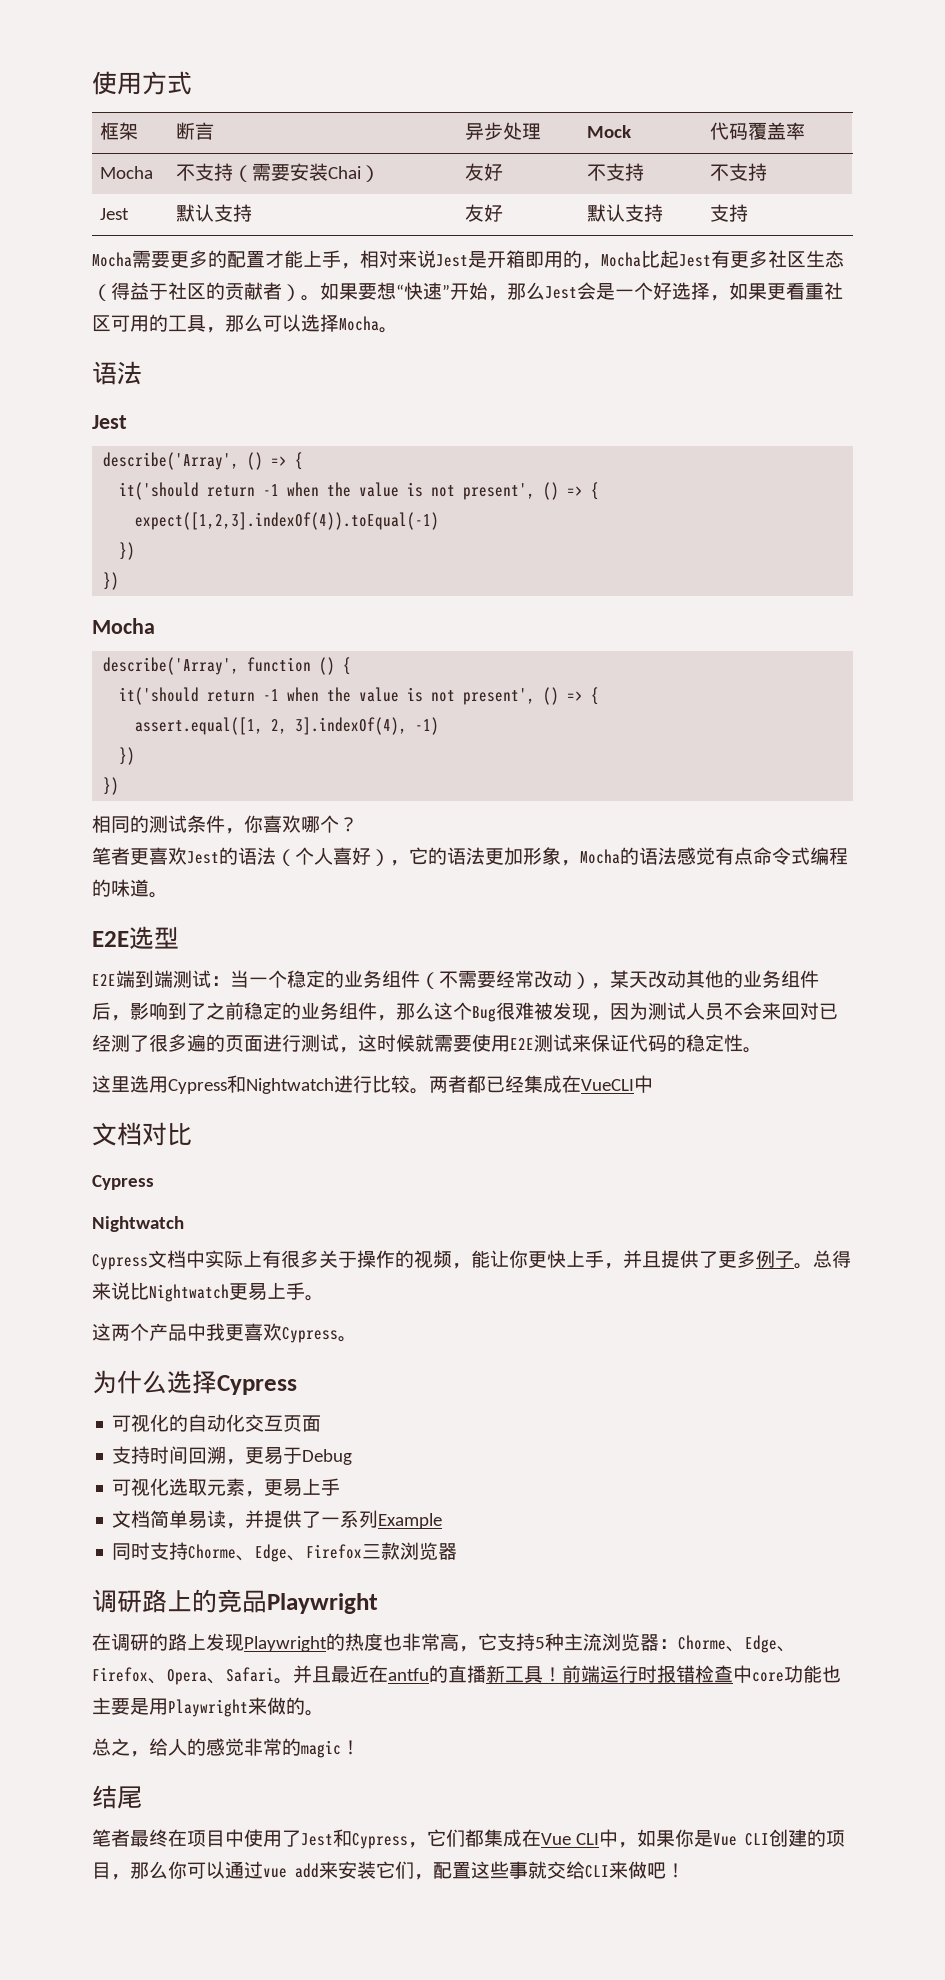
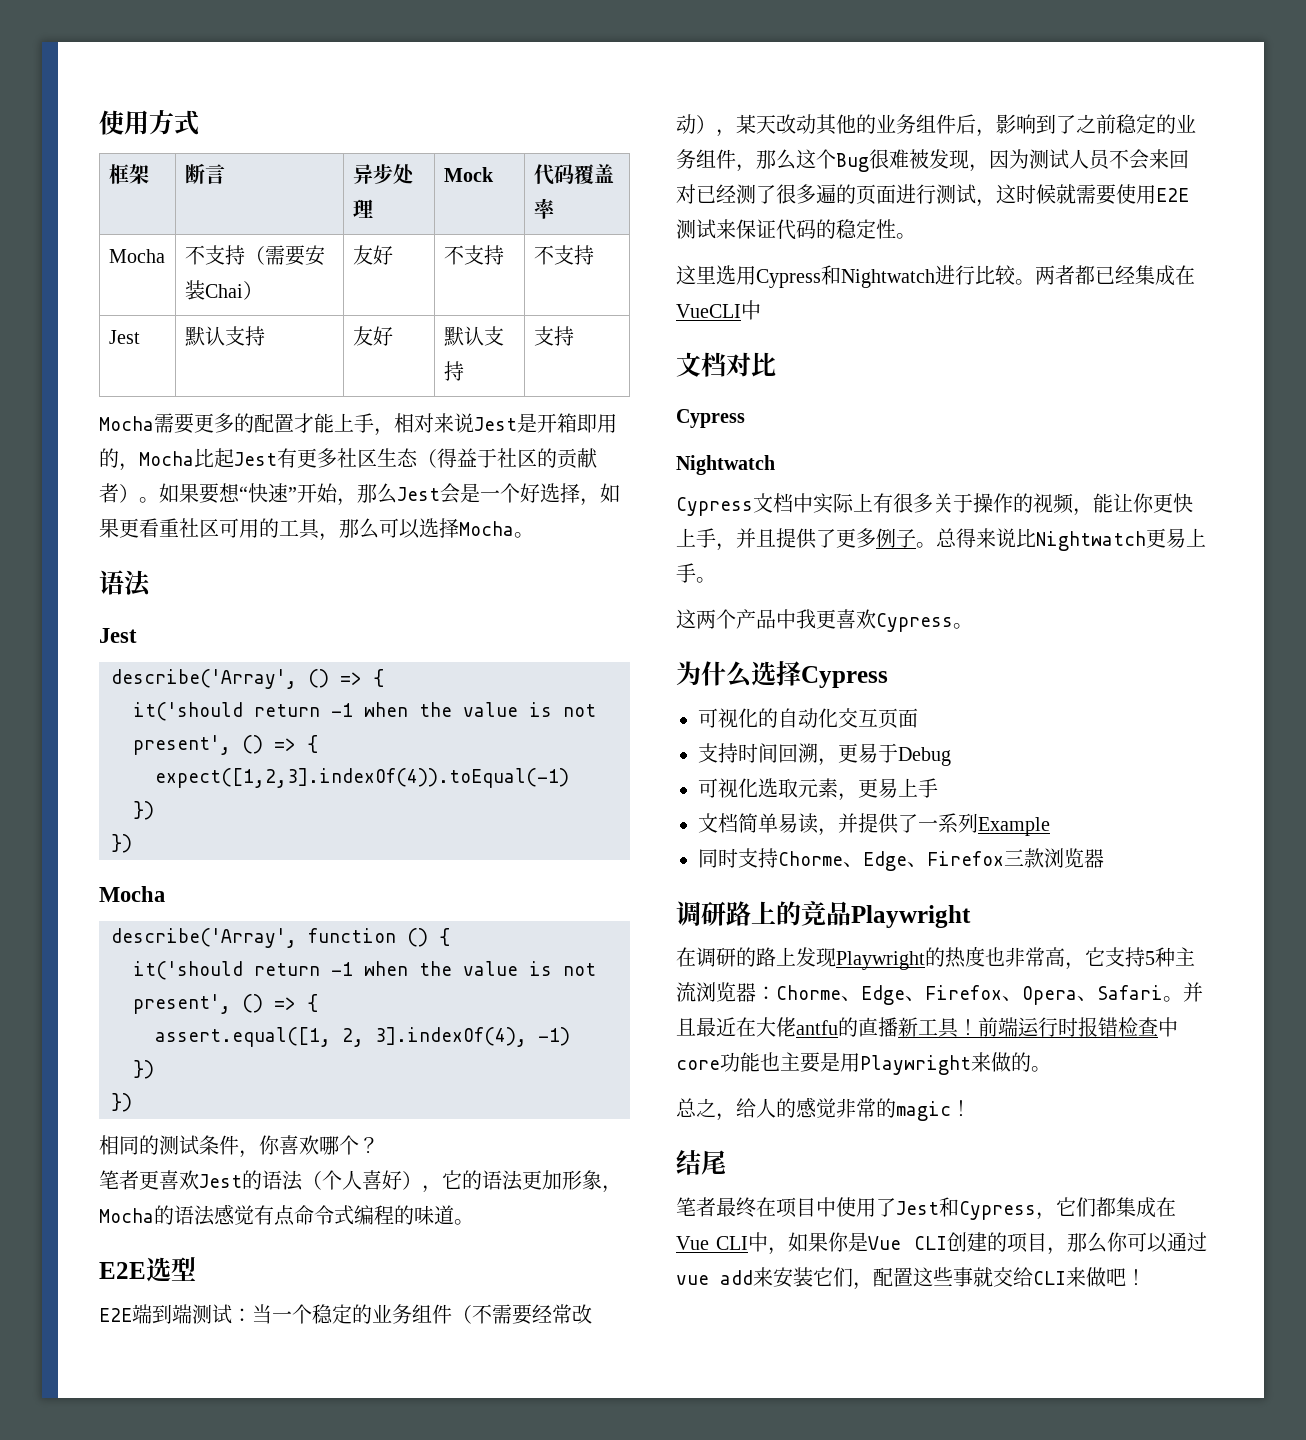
- 并且最近在antfu的直播新工具！
+ 并且最近在大佬antfu的直播新工具！

